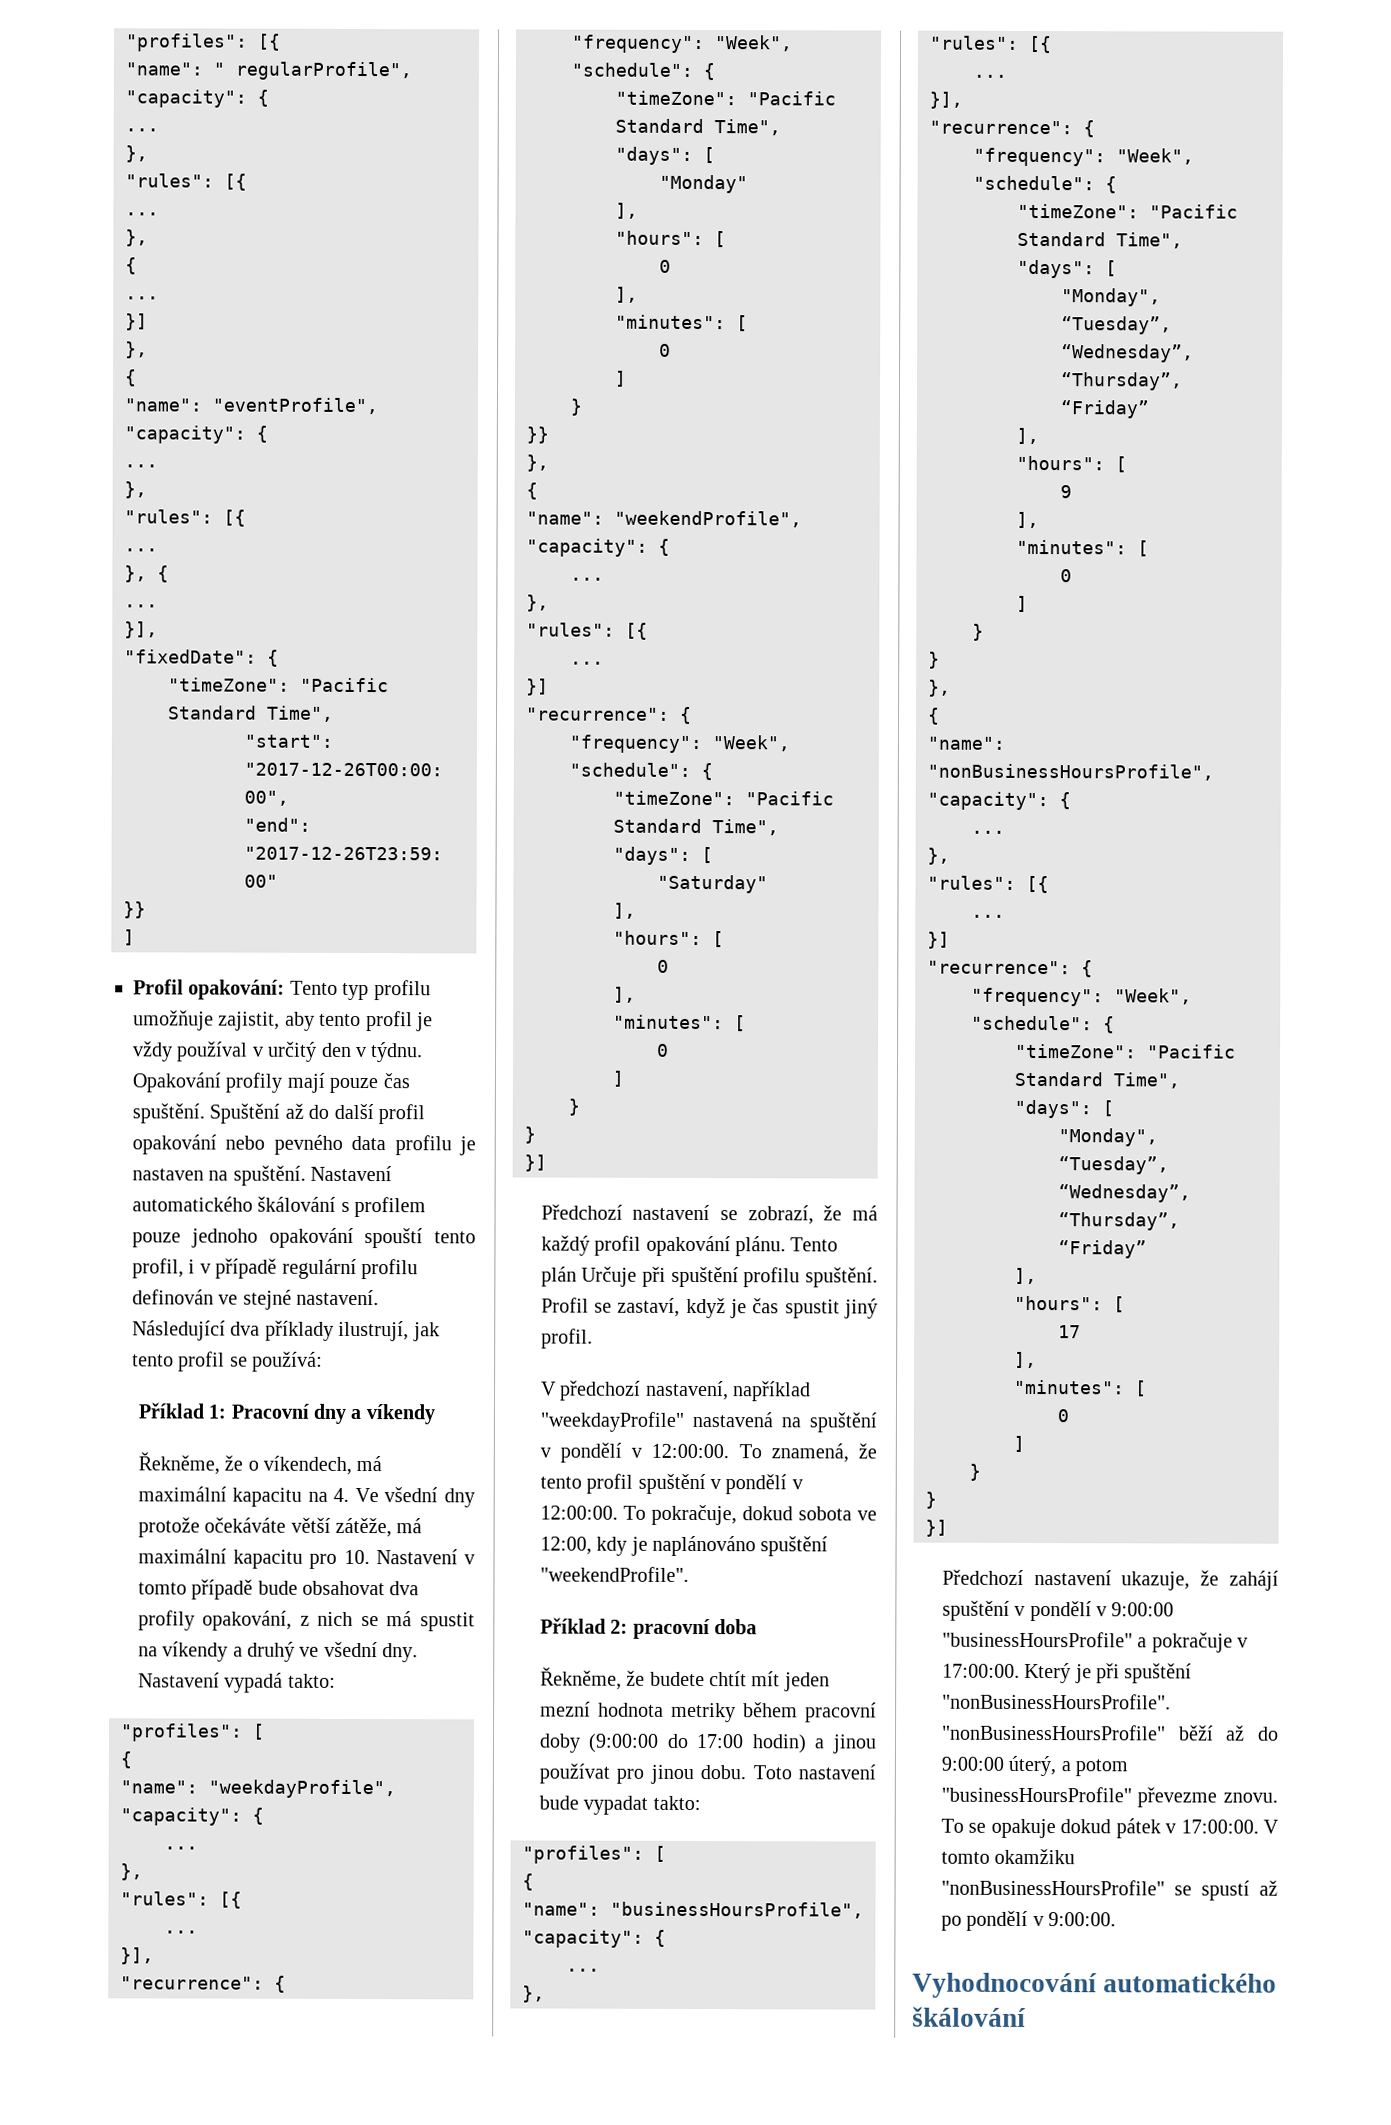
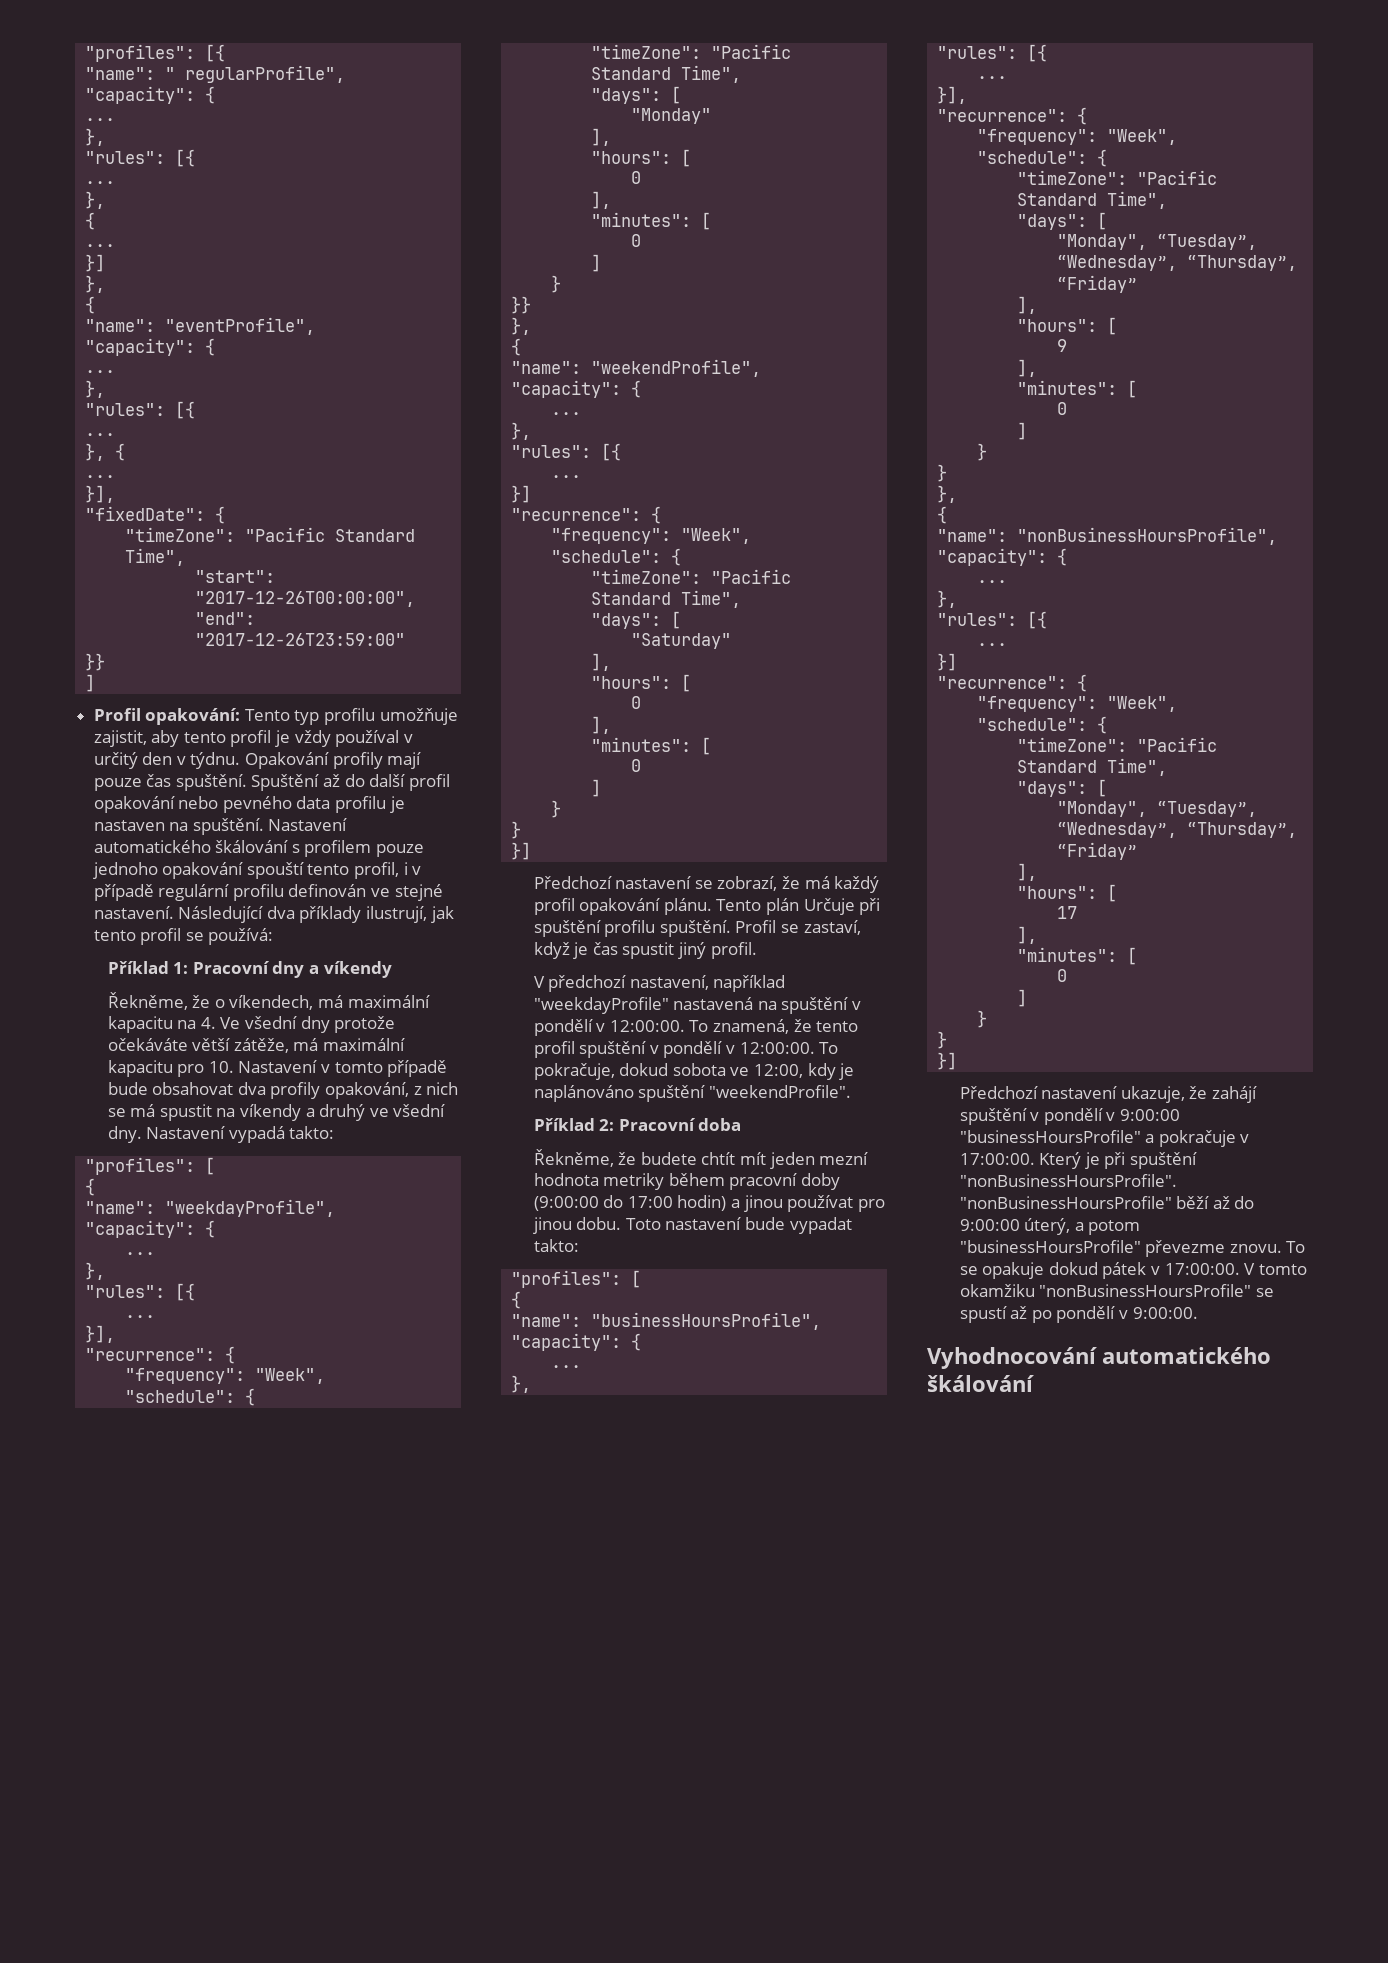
- Příklad 2: pracovní doba
+ Příklad 2: Pracovní doba

